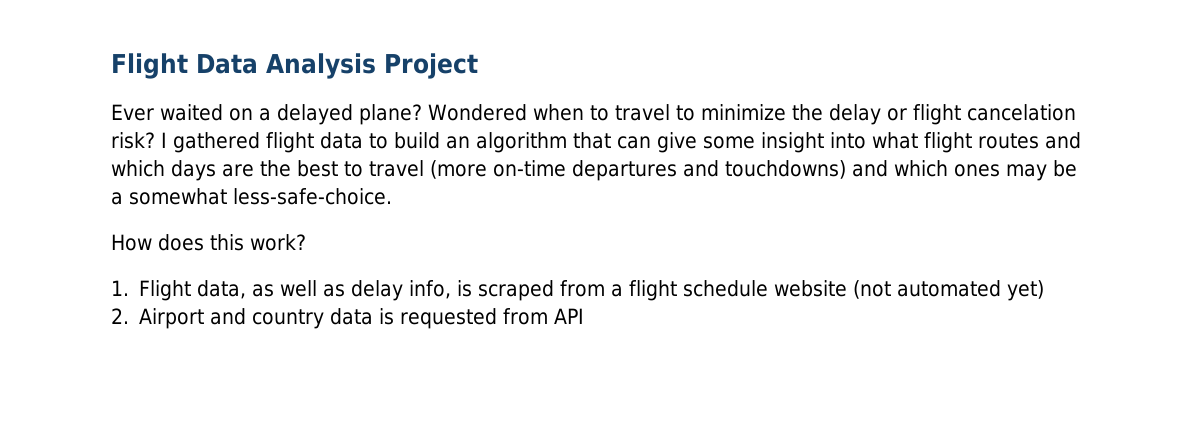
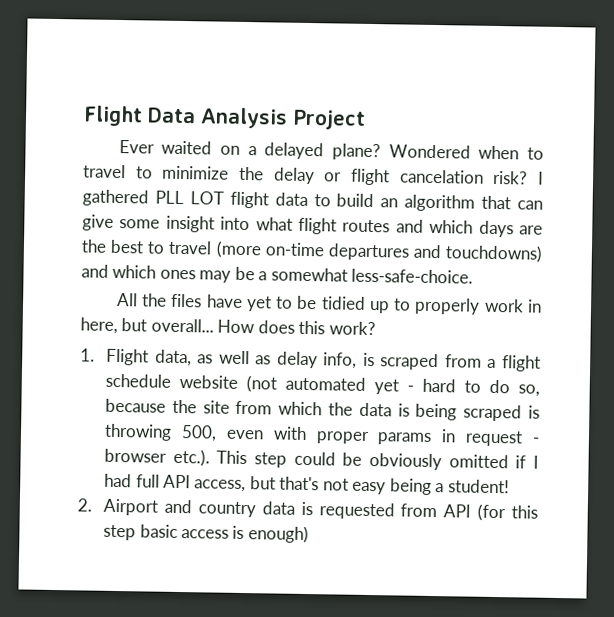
- I gathered flight data to build an algorithm that can give some insight into what flight routes and which days are the best to travel (more on-time departures and touchdowns) and which ones may be a somewhat less-safe-choice.
+ I gathered PLL LOT flight data to build an algorithm that can give some insight into what flight routes and which days are the best to travel (more on-time departures and touchdowns) and which ones may be a somewhat less-safe-choice.
+ All the files have yet to be tidied up to properly work in here, but overall...
- 1. Flight data, as well as delay info, is scraped from a flight schedule website (not automated yet)
+ 1. Flight data, as well as delay info, is scraped from a flight schedule website (not automated yet - hard to do so, because the site from which the data is being scraped is throwing 500, even with proper params in request - browser etc.). This step could be obviously omitted if I had full API access, but that's not easy being a student!
- 2. Airport and country data is requested from API
+ 2. Airport and country data is requested from API (for this step basic access is enough)

